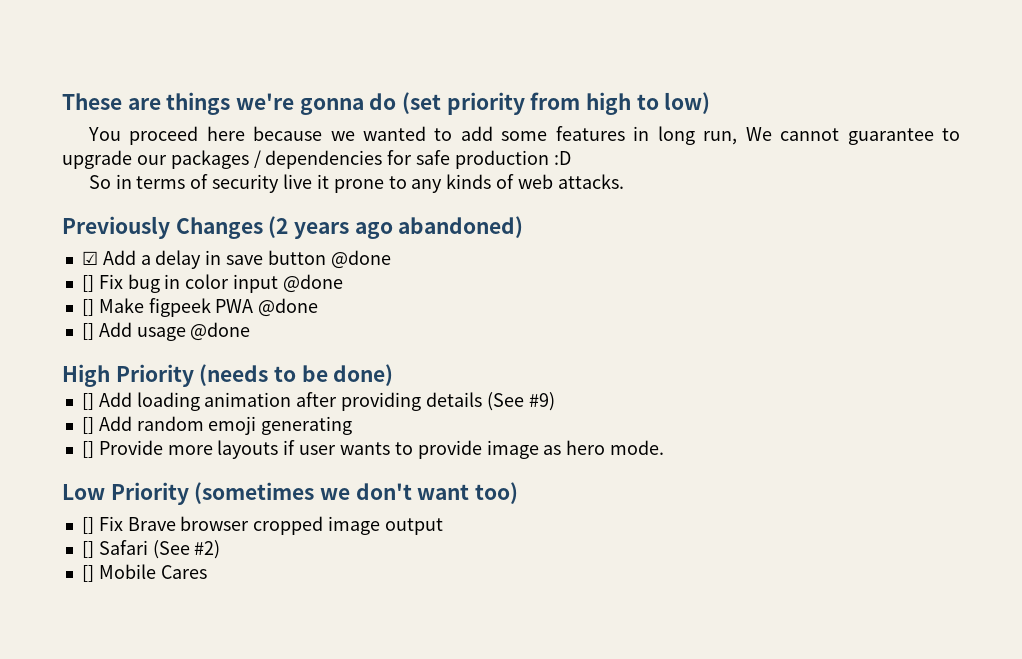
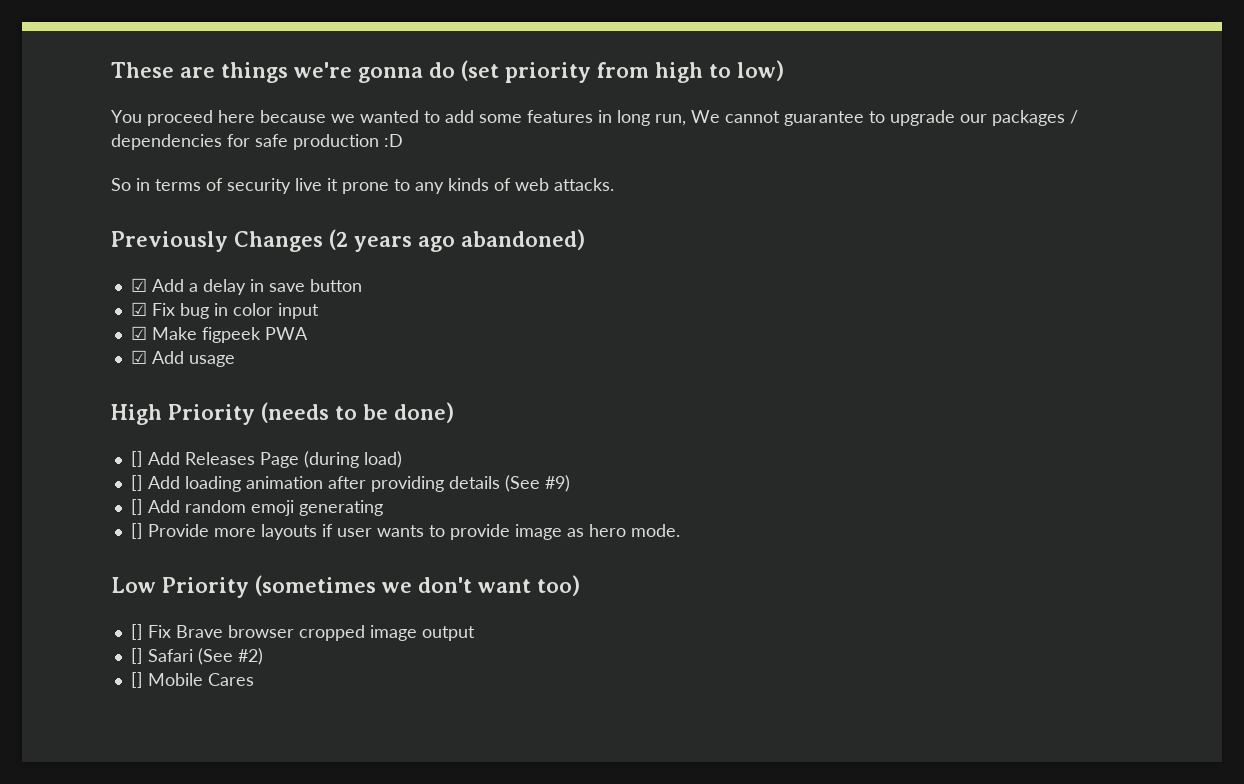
- ☑ Add a delay in save button @done
- [] Fix bug in color input @done
- [] Make figpeek PWA @done
- [] Add usage @done
+ ☑ Add a delay in save button
+ ☑ Fix bug in color input
+ ☑ Make figpeek PWA
+ ☑ Add usage
+ [] Add Releases Page (during load)

